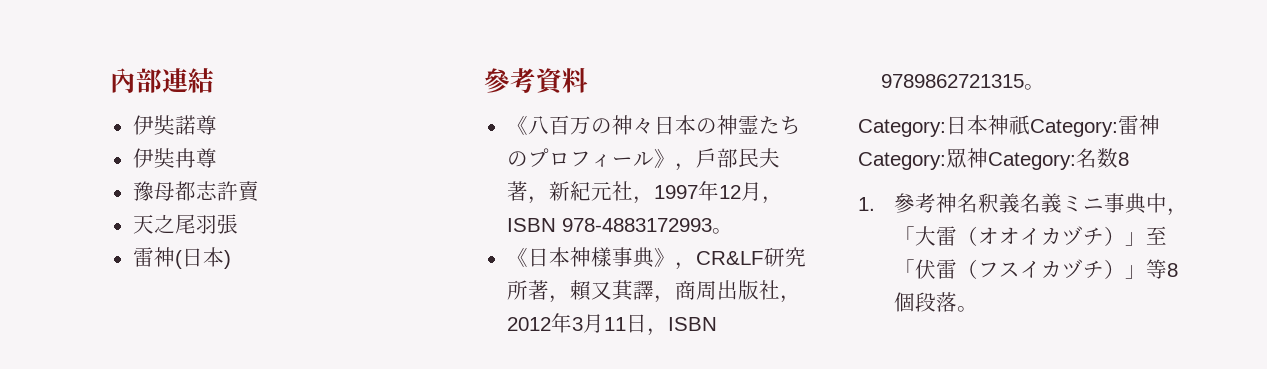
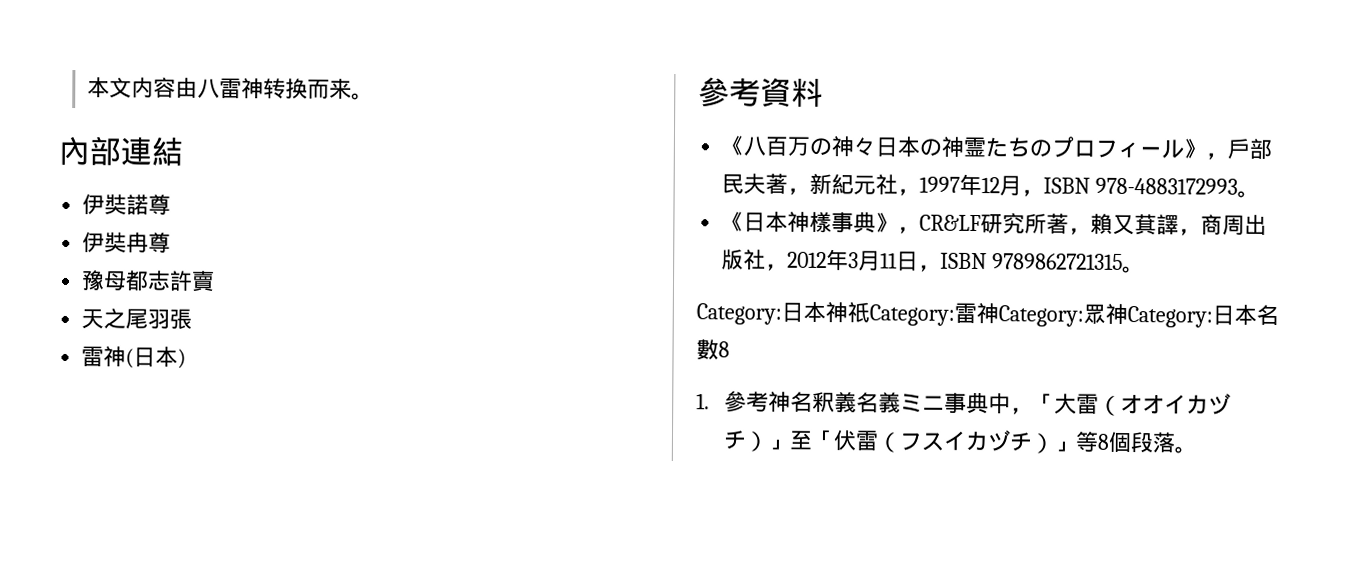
+ 本文内容由八雷神转换而来。
- Category:日本神祇Category:雷神Category:眾神Category:名数8
+ Category:日本神祇Category:雷神Category:眾神Category:日本名數8

